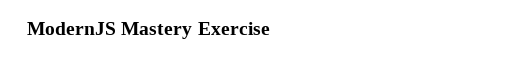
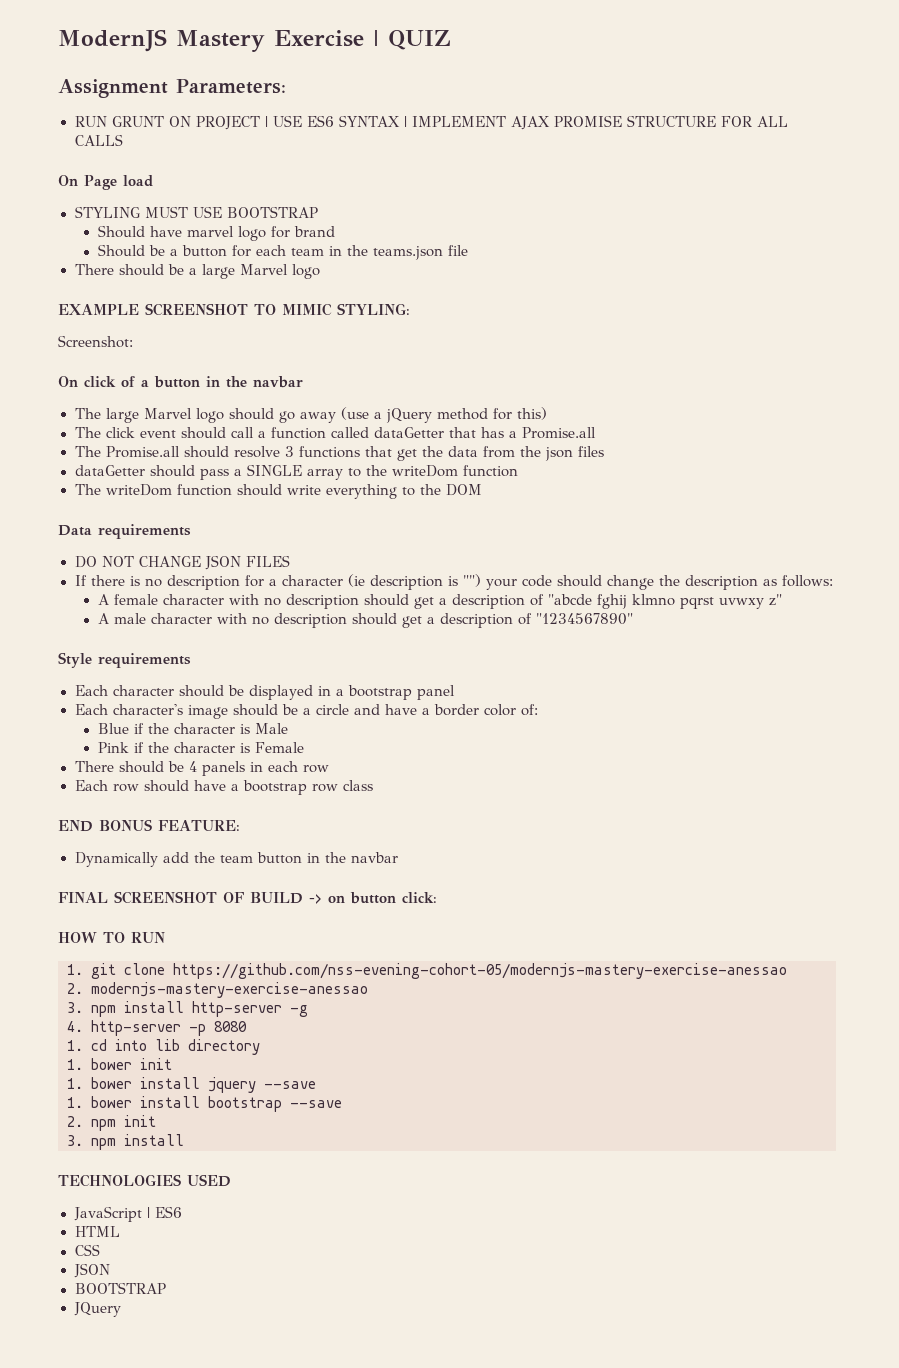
- ModernJS Mastery Exercise
+ ModernJS Mastery Exercise | QUIZ
+ Assignment Parameters:
+ RUN GRUNT ON PROJECT | USE ES6 SYNTAX | IMPLEMENT AJAX PROMISE STRUCTURE FOR ALL CALLS
+ On Page load
+ STYLING MUST USE BOOTSTRAP
+ Should have marvel logo for brand
+ Should be a button for each team in the teams.json file
+ There should be a large Marvel logo
+ EXAMPLE SCREENSHOT TO MIMIC STYLING:
+ Screenshot:
+ On click of a button in the navbar
+ The large Marvel logo should go away (use a jQuery method for this)
+ The click event should call a function called dataGetter that has a Promise.all
+ The Promise.all should resolve 3 functions that get the data from the json files
+ dataGetter should pass a SINGLE array to the writeDom function
+ The writeDom function should write everything to the DOM
+ Data requirements
+ DO NOT CHANGE JSON FILES
+ If there is no description for a character (ie description is "") your code should change the description as follows:
+ A female character with no description should get a description of "abcde fghij klmno pqrst uvwxy z"
+ A male character with no description should get a description of "1234567890"
+ Style requirements
+ Each character should be displayed in a bootstrap panel
+ Each character's image should be a circle and have a border color of:
+ Blue if the character is Male
+ Pink if the character is Female
+ There should be 4 panels in each row
+ Each row should have a bootstrap row class
+ END BONUS FEATURE:
+ Dynamically add the team button in the navbar
+ FINAL SCREENSHOT OF BUILD -> on button click:
+ HOW TO RUN
+ 1. git clone https://github.com/nss-evening-cohort-05/modernjs-mastery-exercise-anessao
+ 2. modernjs-mastery-exercise-anessao
+ 3. npm install http-server -g
+ 4. http-server -p 8080
+ 1. cd into lib directory
+ 1. bower init
+ 1. bower install jquery --save
+ 1. bower install bootstrap --save
+ 2. npm init
+ 3. npm install
+ TECHNOLOGIES USED
+ JavaScript | ES6
+ HTML
+ CSS
+ JSON
+ BOOTSTRAP
+ JQuery

